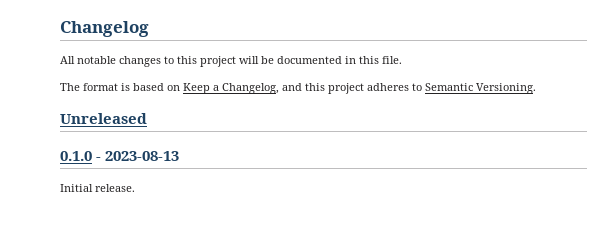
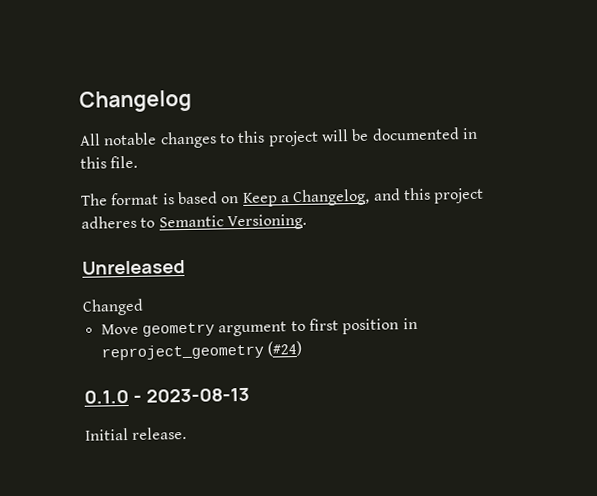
+ Changed
+ Move geometry argument to first position in reproject_geometry (#24)

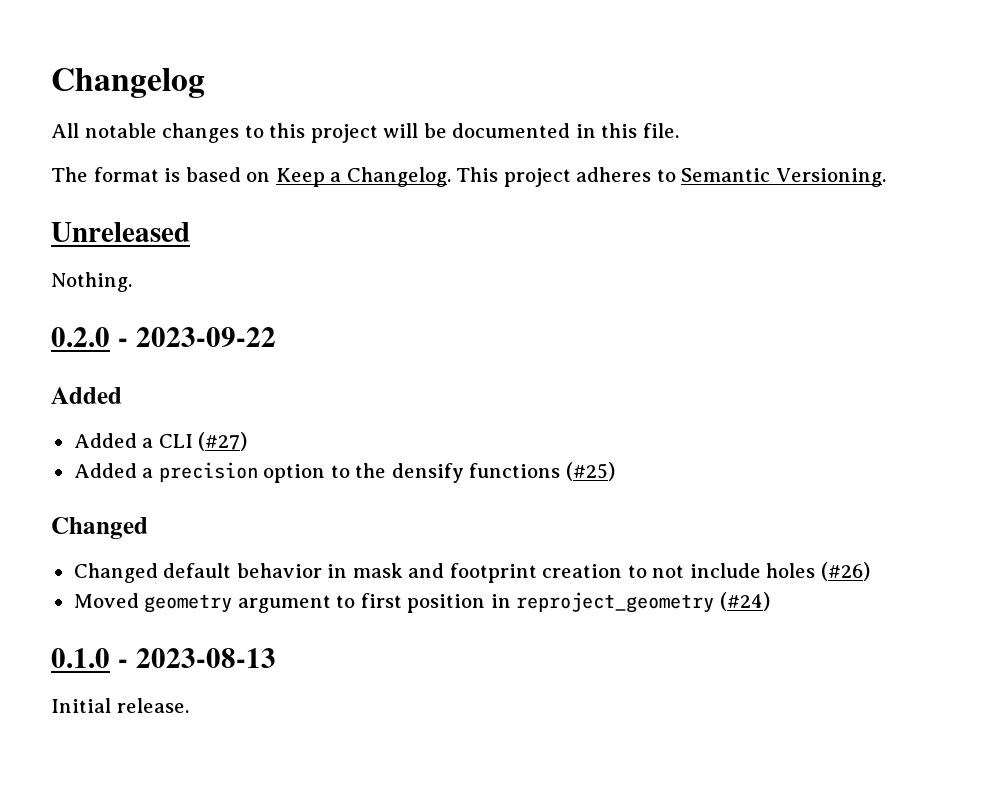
- The format is based on Keep a Changelog, and this project adheres to Semantic Versioning.
+ The format is based on Keep a Changelog. This project adheres to Semantic Versioning.
+ Nothing.
+ 0.2.0 - 2023-09-22
+ Added
+ Added a CLI (#27)
+ Added a precision option to the densify functions (#25)
  Changed
- Move geometry argument to first position in reproject_geometry (#24)
+ Changed default behavior in mask and footprint creation to not include holes (#26)
+ Moved geometry argument to first position in reproject_geometry (#24)

